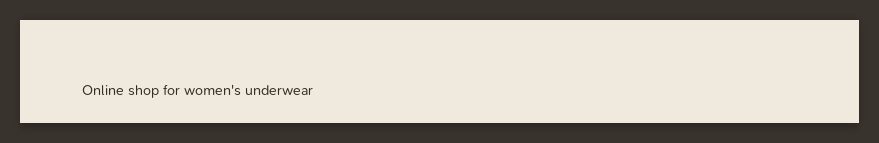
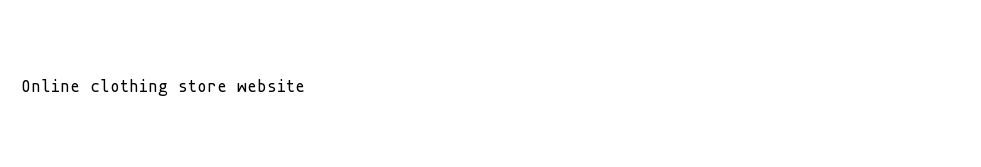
- Online shop for women's underwear
+ Online clothing store website

